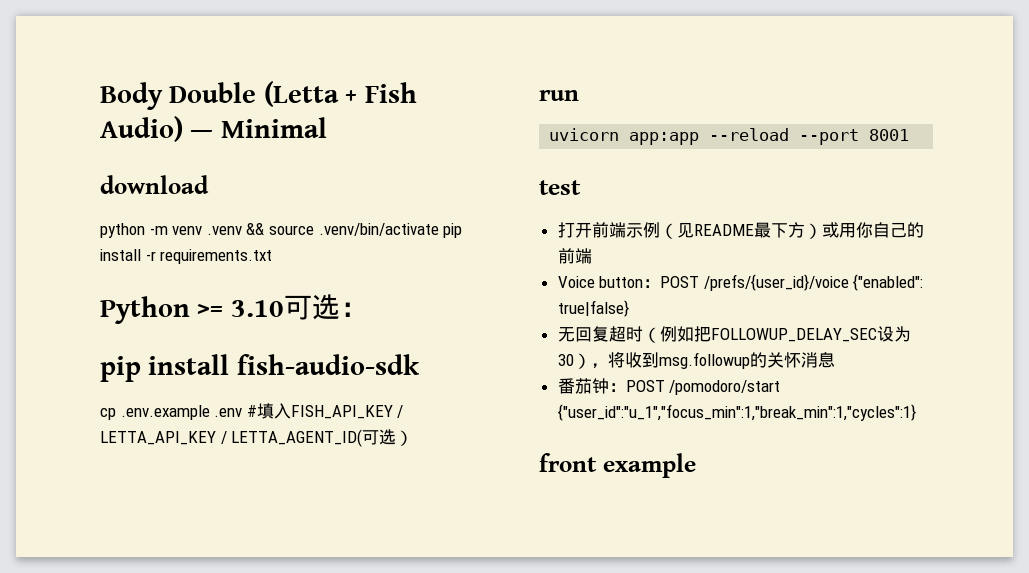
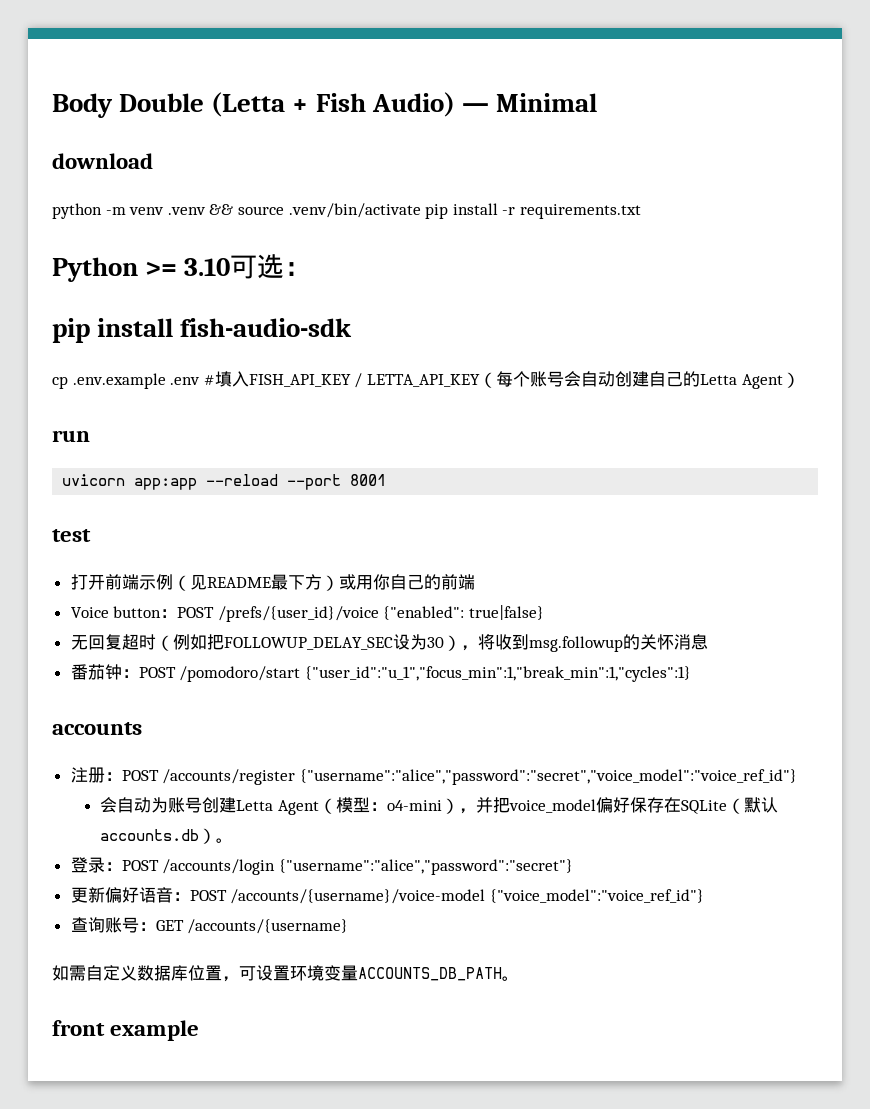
- cp .env.example .env #填入FISH_API_KEY / LETTA_API_KEY / LETTA_AGENT_ID(可选）
+ cp .env.example .env #填入FISH_API_KEY / LETTA_API_KEY（每个账号会自动创建自己的Letta Agent）
+ accounts
+ 注册：POST /accounts/register {"username":"alice","password":"secret","voice_model":"voice_ref_id"}
+ 会自动为账号创建Letta Agent（模型：o4-mini），并把voice_model偏好保存在SQLite（默认accounts.db）。
+ 登录：POST /accounts/login {"username":"alice","password":"secret"}
+ 更新偏好语音：POST /accounts/{username}/voice-model {"voice_model":"voice_ref_id"}
+ 查询账号：GET /accounts/{username}
+ 如需自定义数据库位置，可设置环境变量ACCOUNTS_DB_PATH。

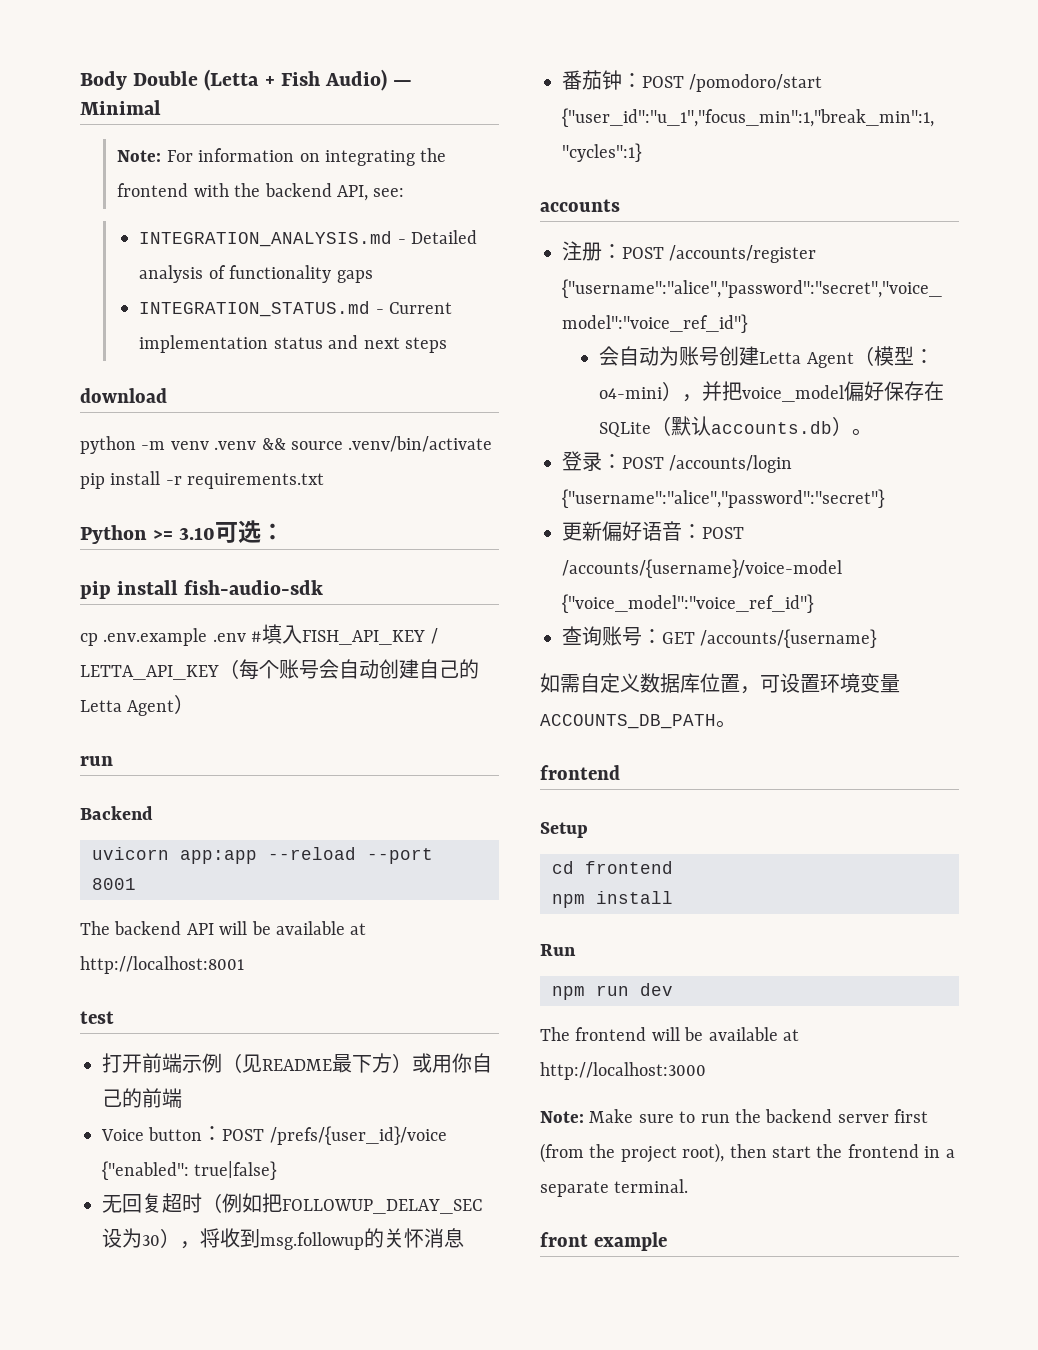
+ Note: For information on integrating the frontend with the backend API, see:
+ INTEGRATION_ANALYSIS.md - Detailed analysis of functionality gaps
+ INTEGRATION_STATUS.md - Current implementation status and next steps
+ Backend
+ The backend API will be available at http://localhost:8001
  如需自定义数据库位置，可设置环境变量ACCOUNTS_DB_PATH。
+ frontend
+ Setup
+ cd frontend
+ npm install
+ Run
+ npm run dev
+ The frontend will be available at http://localhost:3000
+ Note: Make sure to run the backend server first (from the project root), then start the frontend in a separate terminal.

